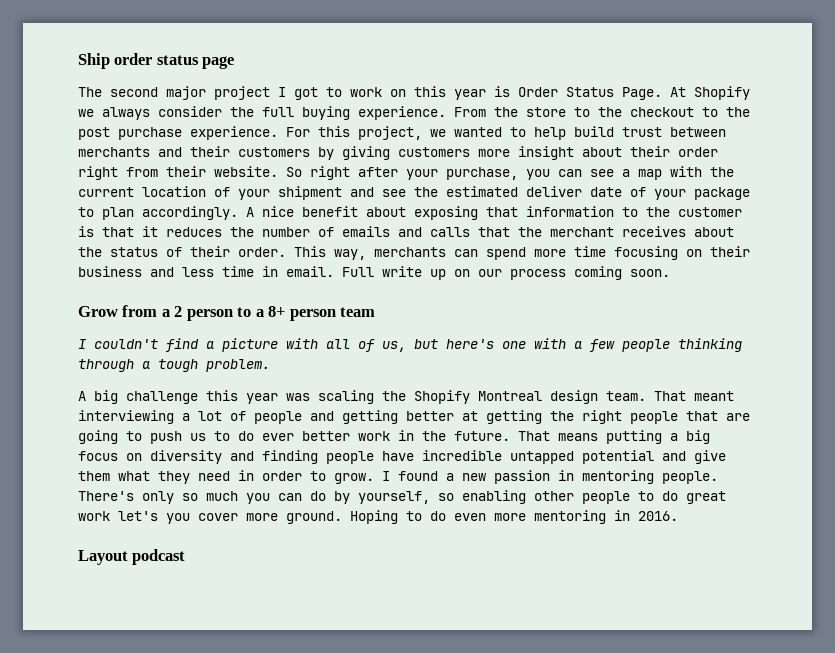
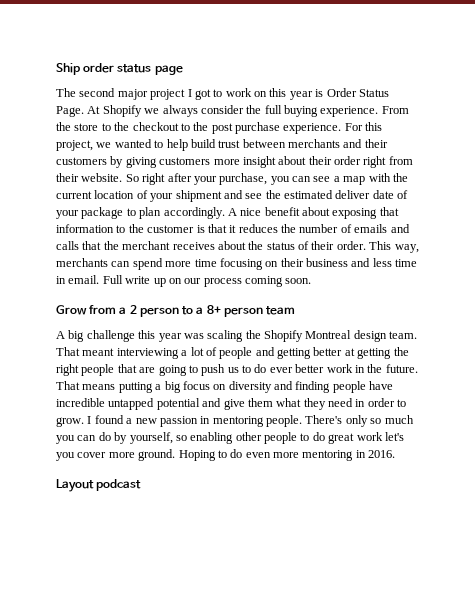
- I couldn't find a picture with all of us, but here's one with a few people thinking through a tough problem.

